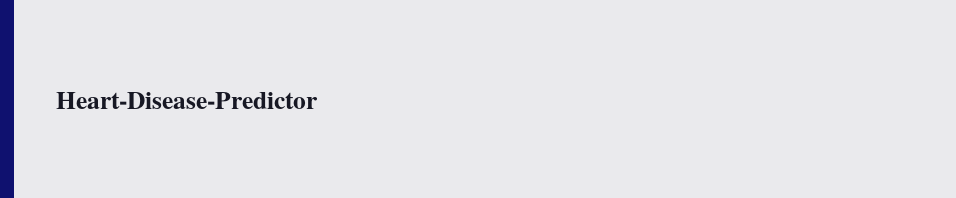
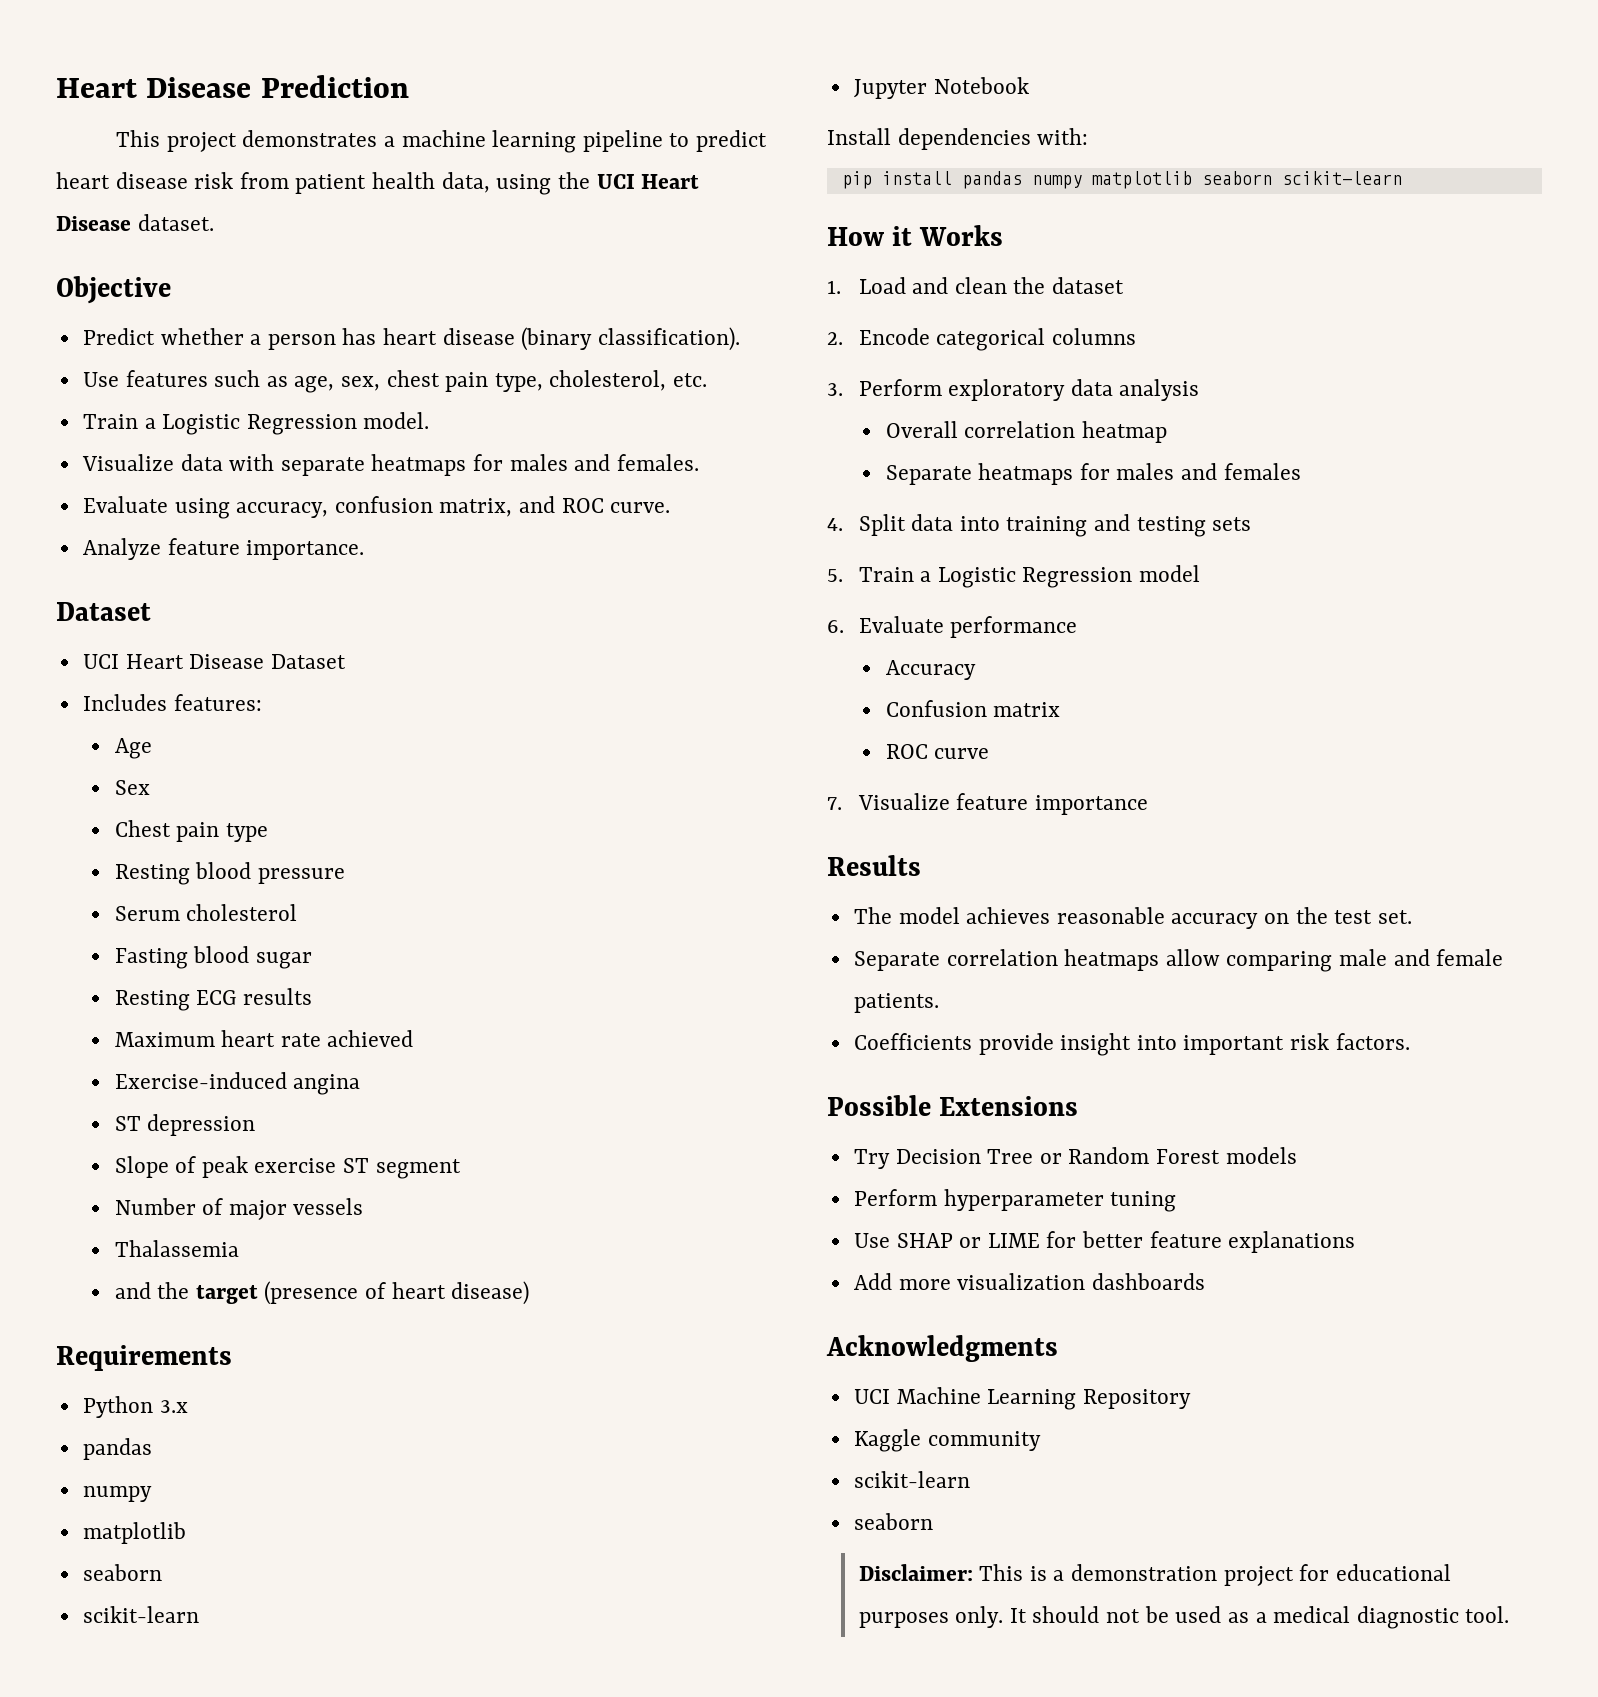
- Heart-Disease-Predictor
+ Heart Disease Prediction
+ This project demonstrates a machine learning pipeline to predict heart disease risk from patient health data, using the UCI Heart Disease dataset.
+ Objective
+ Predict whether a person has heart disease (binary classification).
+ Use features such as age, sex, chest pain type, cholesterol, etc.
+ Train a Logistic Regression model.
+ Visualize data with separate heatmaps for males and females.
+ Evaluate using accuracy, confusion matrix, and ROC curve.
+ Analyze feature importance.
+ Dataset
+ UCI Heart Disease Dataset
+ Includes features:
+ Age
+ Sex
+ Chest pain type
+ Resting blood pressure
+ Serum cholesterol
+ Fasting blood sugar
+ Resting ECG results
+ Maximum heart rate achieved
+ Exercise-induced angina
+ ST depression
+ Slope of peak exercise ST segment
+ Number of major vessels
+ Thalassemia
+ and the target (presence of heart disease)
+ Requirements
+ Python 3.x
+ pandas
+ numpy
+ matplotlib
+ seaborn
+ scikit-learn
+ Jupyter Notebook
+ Install dependencies with:
+ pip install pandas numpy matplotlib seaborn scikit-learn
+ How it Works
+ 1. Load and clean the dataset
+ 2. Encode categorical columns
+ 3. Perform exploratory data analysis
+ Overall correlation heatmap
+ Separate heatmaps for males and females
+ 4. Split data into training and testing sets
+ 5. Train a Logistic Regression model
+ 6. Evaluate performance
+ Accuracy
+ Confusion matrix
+ ROC curve
+ 7. Visualize feature importance
+ Results
+ The model achieves reasonable accuracy on the test set.
+ Separate correlation heatmaps allow comparing male and female patients.
+ Coefficients provide insight into important risk factors.
+ Possible Extensions
+ Try Decision Tree or Random Forest models
+ Perform hyperparameter tuning
+ Use SHAP or LIME for better feature explanations
+ Add more visualization dashboards
+ Acknowledgments
+ UCI Machine Learning Repository
+ Kaggle community
+ scikit-learn
+ seaborn
+ Disclaimer: This is a demonstration project for educational purposes only. It should not be used as a medical diagnostic tool.

